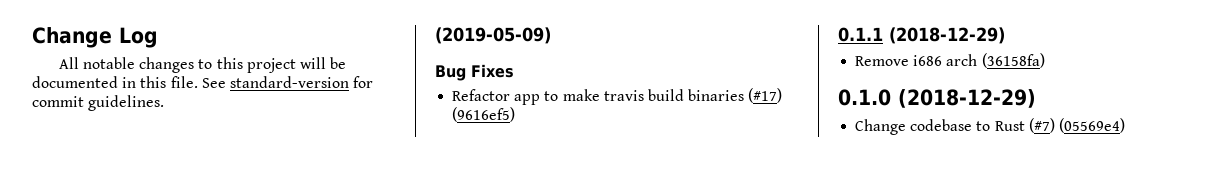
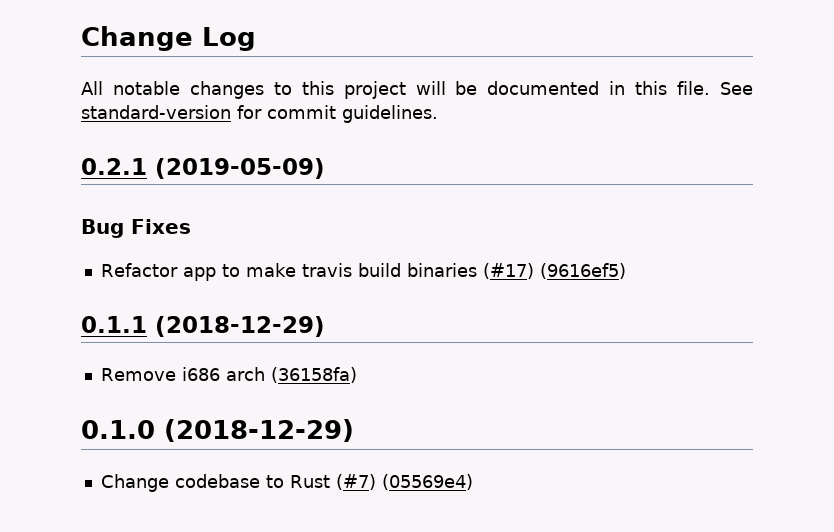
- (2019-05-09)
+ 0.2.1 (2019-05-09)

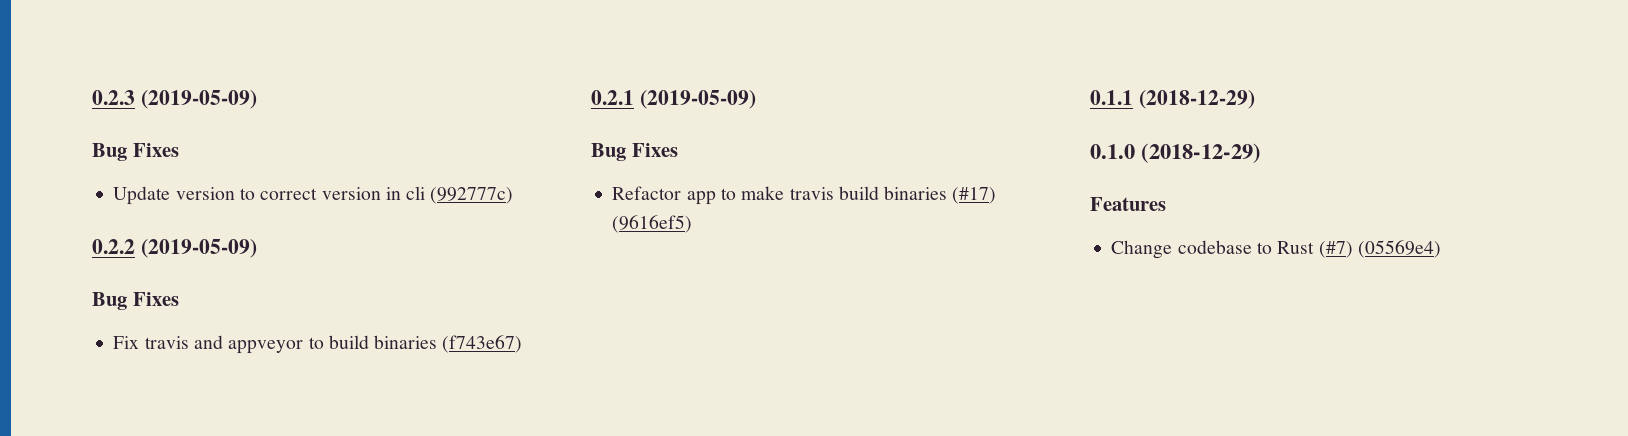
- Change Log
- All notable changes to this project will be documented in this file. See standard-version for commit guidelines.
+ 0.2.3 (2019-05-09)
+ Bug Fixes
+ Update version to correct version in cli (992777c)
+ 0.2.2 (2019-05-09)
+ Bug Fixes
+ Fix travis and appveyor to build binaries (f743e67)
- Remove i686 arch (36158fa)
+ Features

